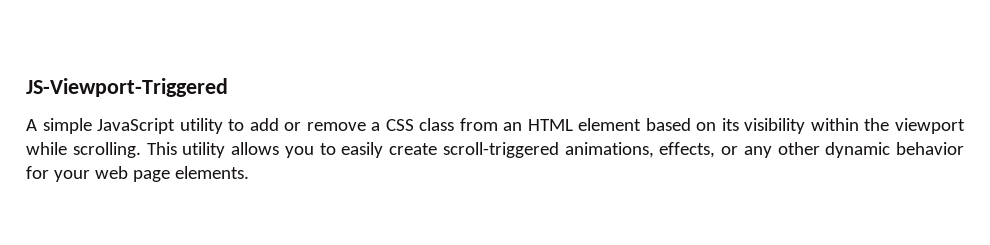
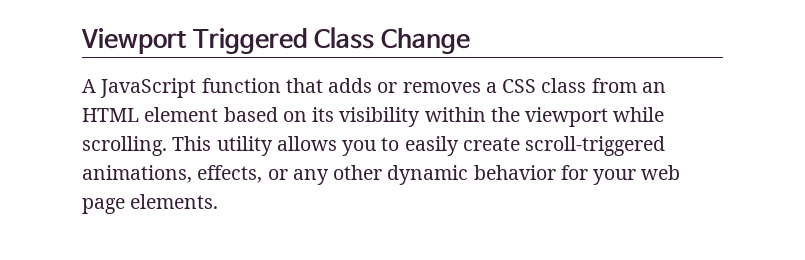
- JS-Viewport-Triggered
- A simple JavaScript utility to add or remove a CSS class from an HTML element based on its visibility within the viewport while scrolling.
+ Viewport Triggered Class Change
+ A JavaScript function that adds or removes a CSS class from an HTML element based on its visibility within the viewport while scrolling.

